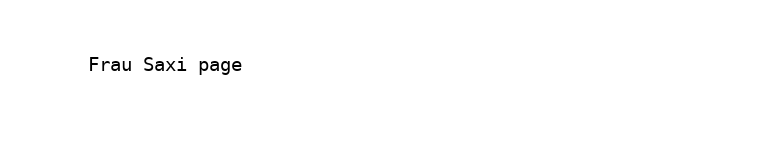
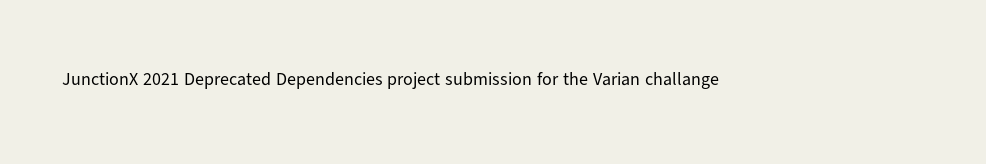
- Frau Saxi page
+ JunctionX 2021 Deprecated Dependencies project submission for the Varian challange

